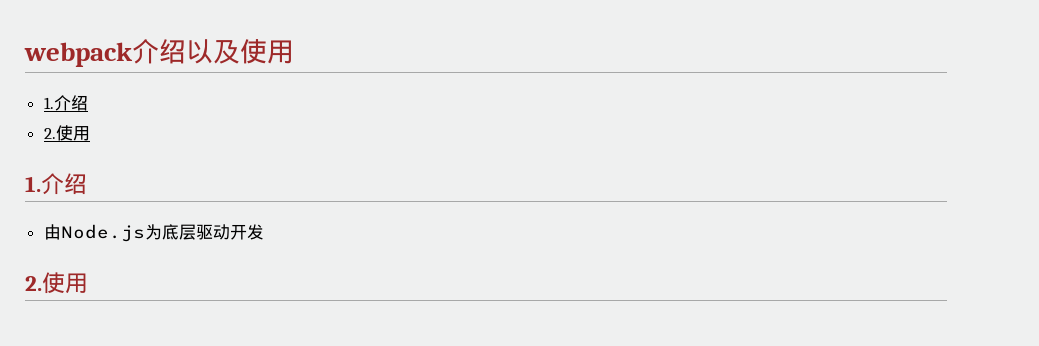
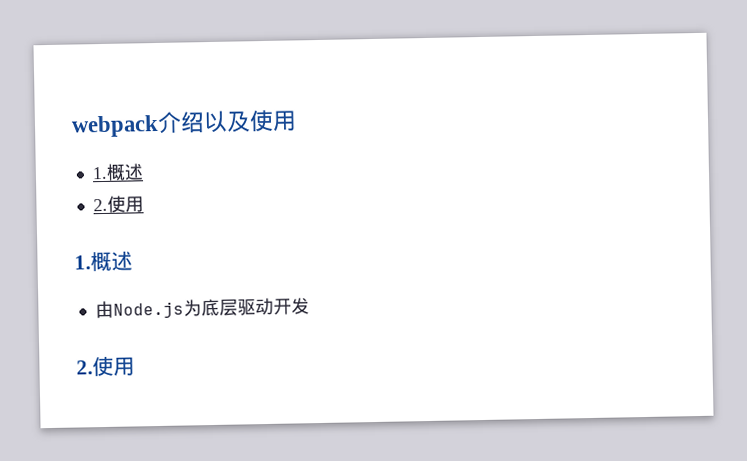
  webpack介绍以及使用
- 1.介绍
+ 1.概述
  2.使用
- 1.介绍
+ 1.概述

